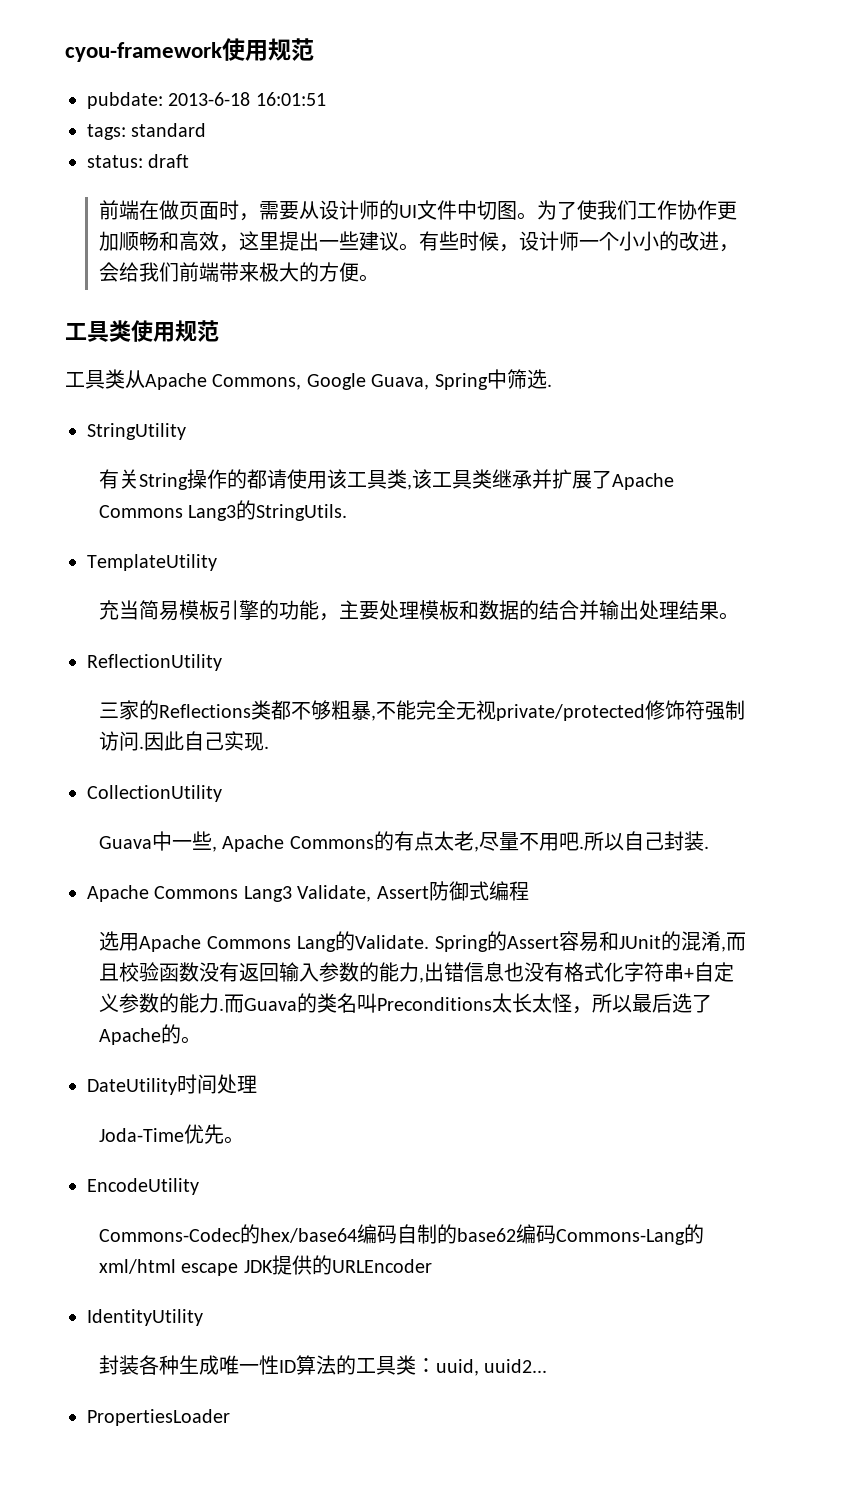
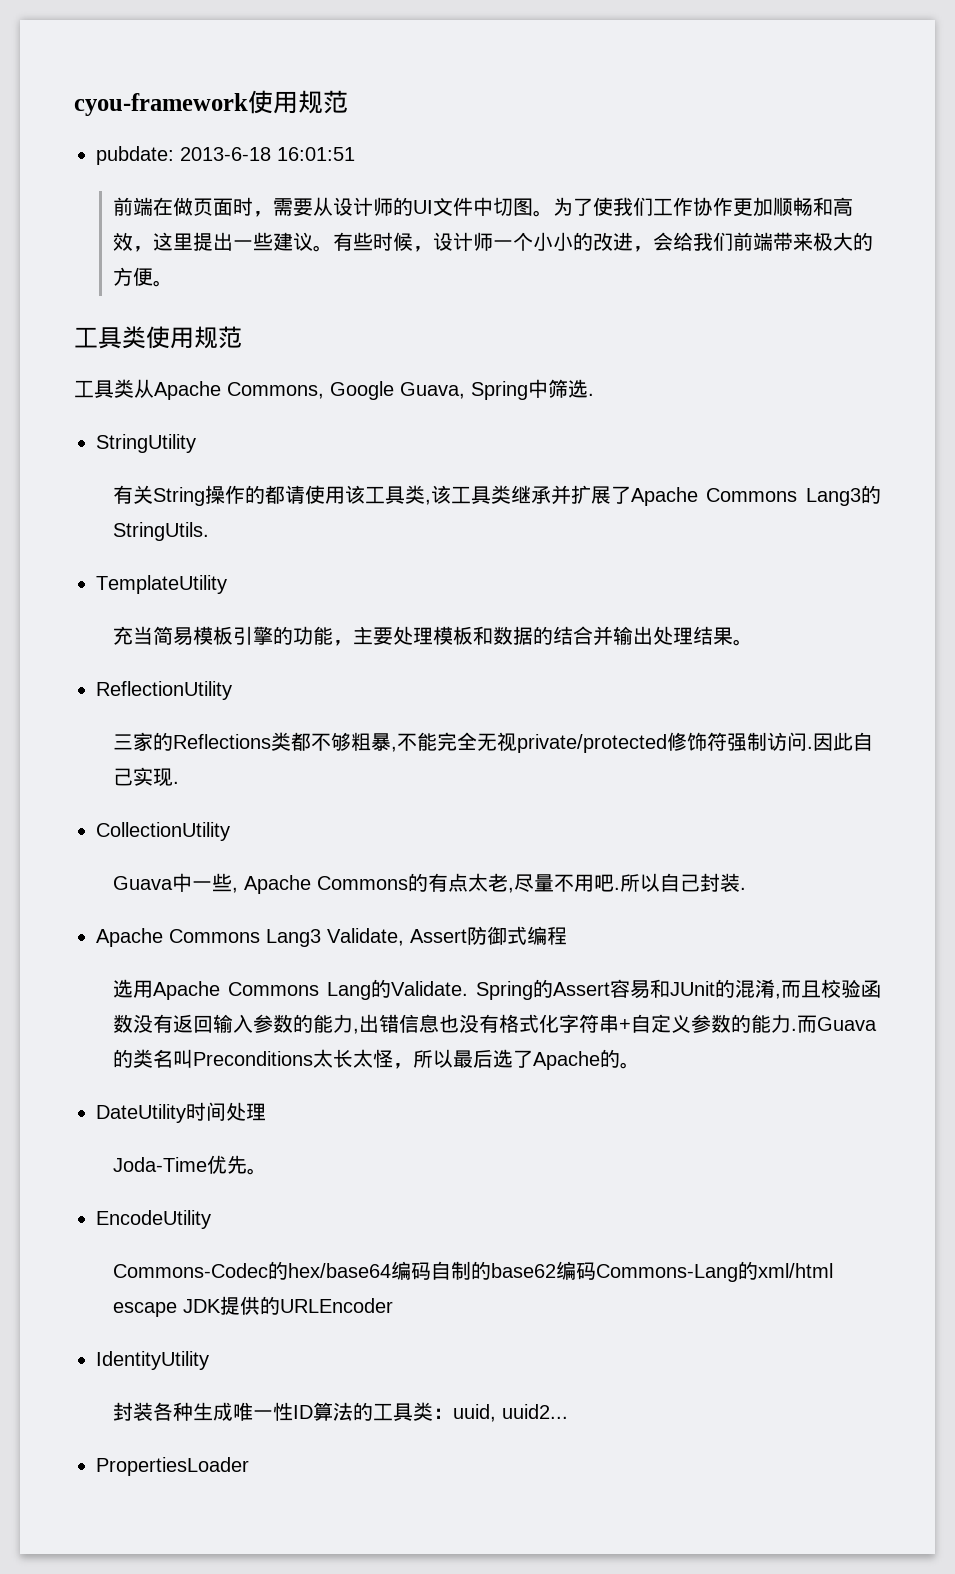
- tags: standard
- status: draft

